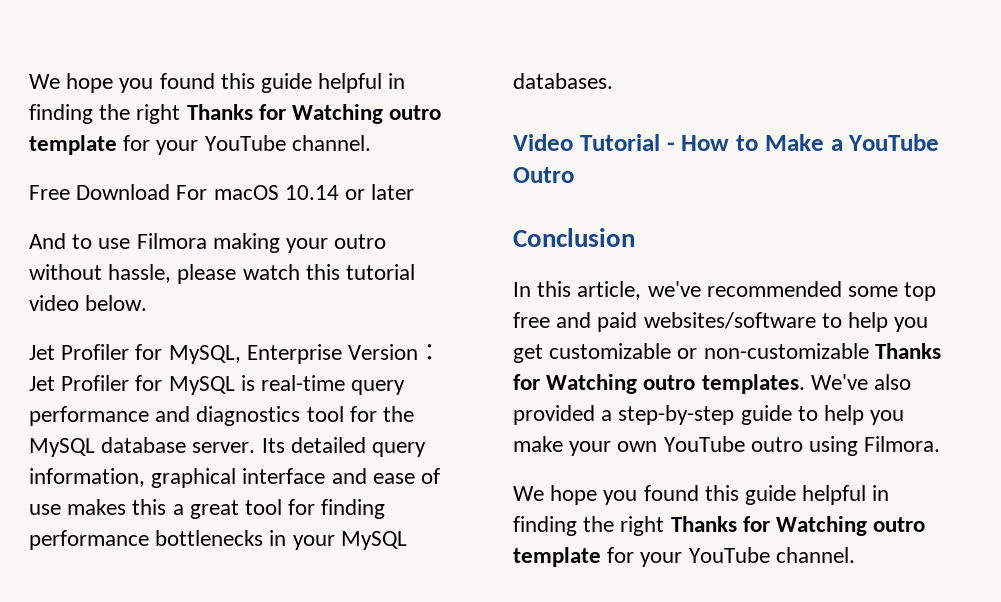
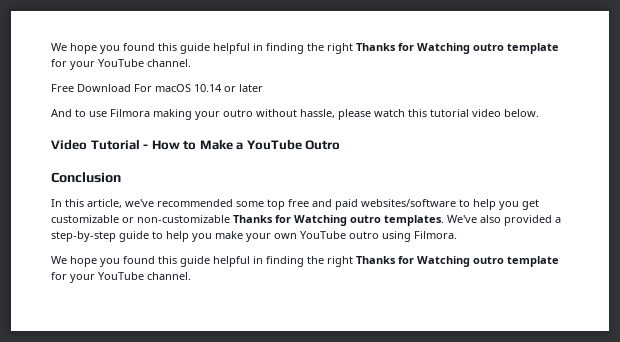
- Jet Profiler for MySQL, Enterprise Version：Jet Profiler for MySQL is real-time query performance and diagnostics tool for the MySQL database server. Its detailed query information, graphical interface and ease of use makes this a great tool for finding performance bottlenecks in your MySQL databases.

